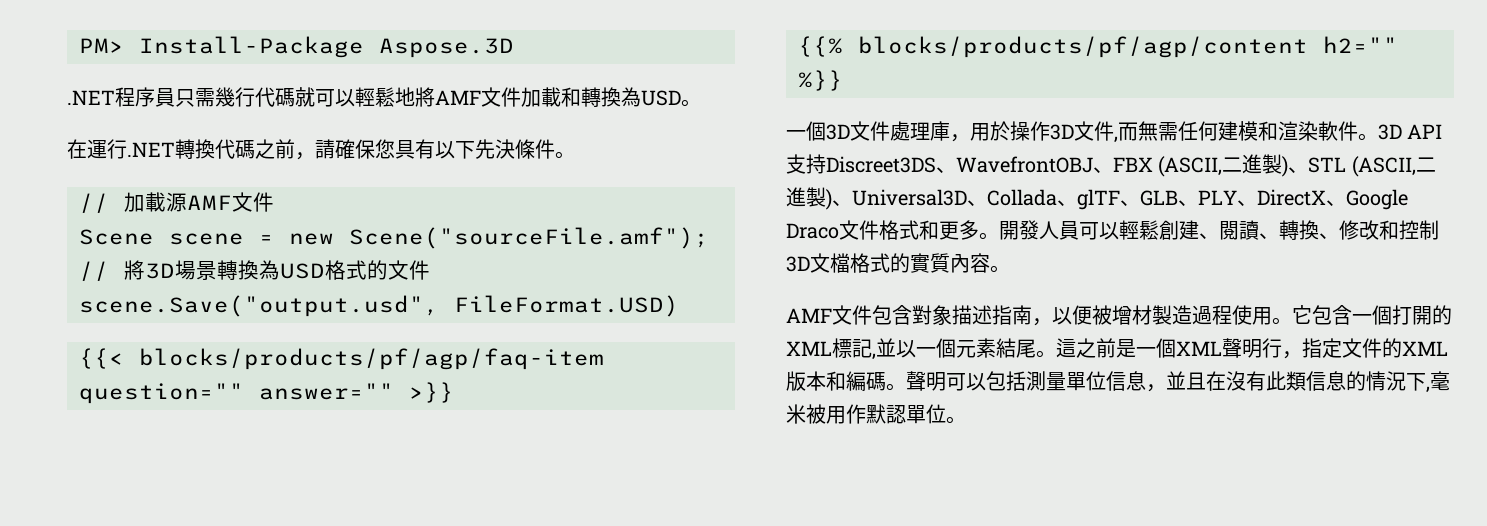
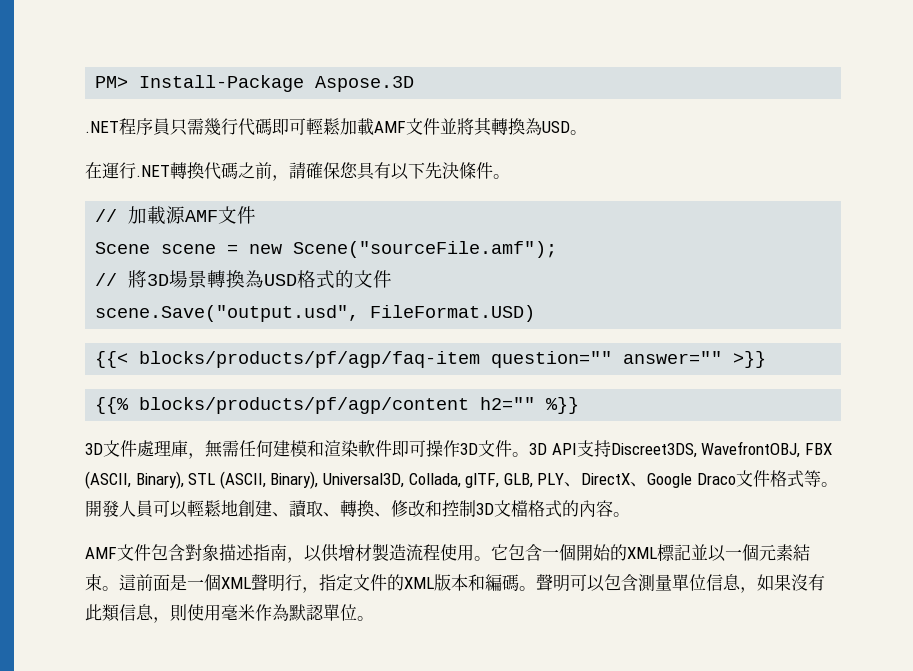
- .NET程序員只需幾行代碼就可以輕鬆地將AMF文件加載和轉換為USD。
+ .NET程序員只需幾行代碼即可輕鬆加載AMF文件並將其轉換為USD。
- 一個3D文件處理庫，用於操作3D文件,而無需任何建模和渲染軟件。3D API支持Discreet3DS、WavefrontOBJ、FBX (ASCII,二進製)、STL (ASCII,二進製)、Universal3D、Collada、glTF、GLB、PLY、DirectX、Google Draco文件格式和更多。
+ 3D文件處理庫，無需任何建模和渲染軟件即可操作3D文件。3D API支持Discreet3DS, WavefrontOBJ, FBX (ASCII, Binary), STL (ASCII, Binary), Universal3D, Collada, glTF, GLB, PLY、DirectX、Google Draco文件格式等。
- 開發人員可以輕鬆創建、閱讀、轉換、修改和控制3D文檔格式的實質內容。
+ 開發人員可以輕鬆地創建、讀取、轉換、修改和控制3D文檔格式的內容。
- AMF文件包含對象描述指南，以便被增材製造過程使用。
+ AMF文件包含對象描述指南，以供增材製造流程使用。
- 它包含一個打開的XML標記,並以一個元素結尾。這之前是一個XML聲明行，指定文件的XML版本和編碼。
+ 它包含一個開始的XML標記並以一個元素結束。這前面是一個XML聲明行，指定文件的XML版本和編碼。
- 聲明可以包括測量單位信息，並且在沒有此類信息的情況下,毫米被用作默認單位。
+ 聲明可以包含測量單位信息，如果沒有此類信息，則使用毫米作為默認單位。

